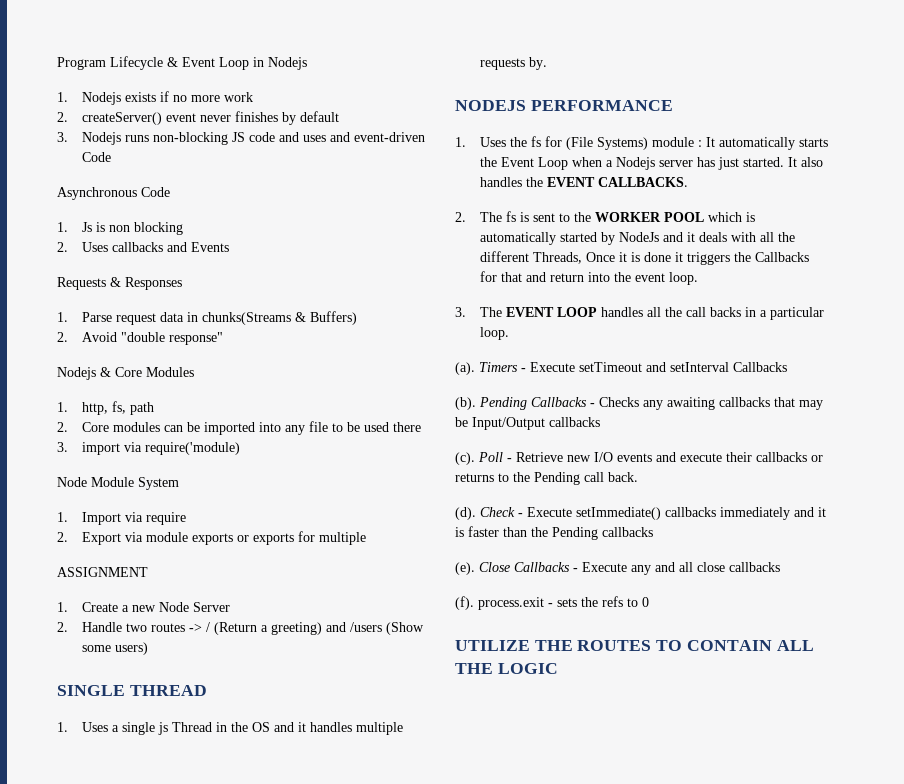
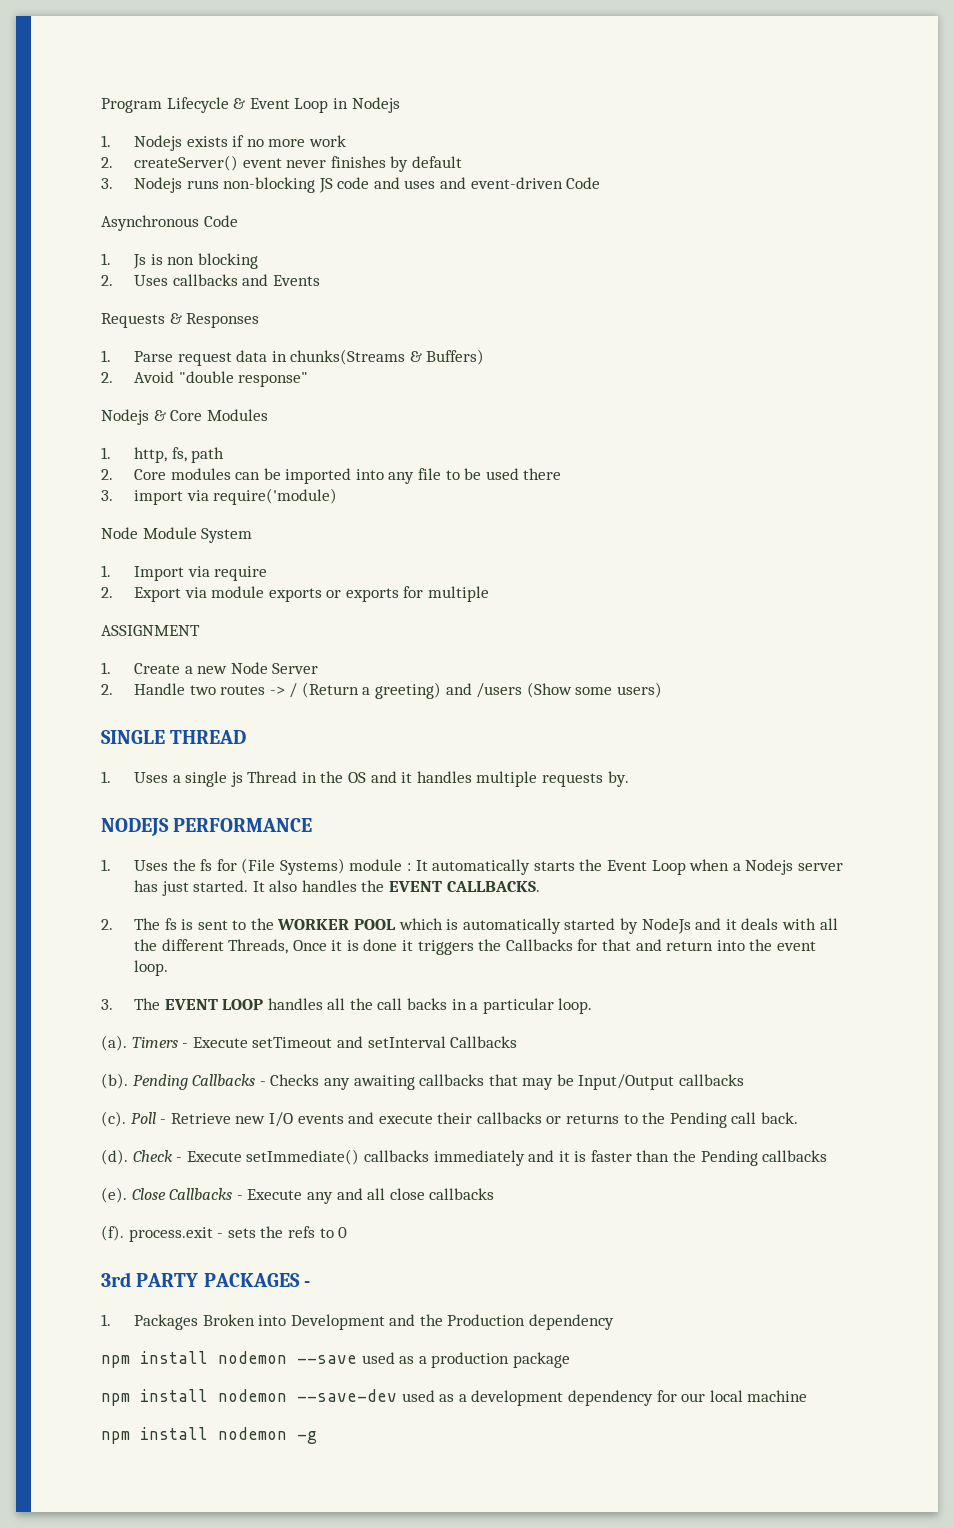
- UTILIZE THE ROUTES TO CONTAIN ALL THE LOGIC
+ 3rd PARTY PACKAGES -
+ 1. Packages Broken into Development and the Production dependency
+ npm install nodemon --save used as a production package
+ npm install nodemon --save-dev used as a development dependency for our local machine
+ npm install nodemon -g

